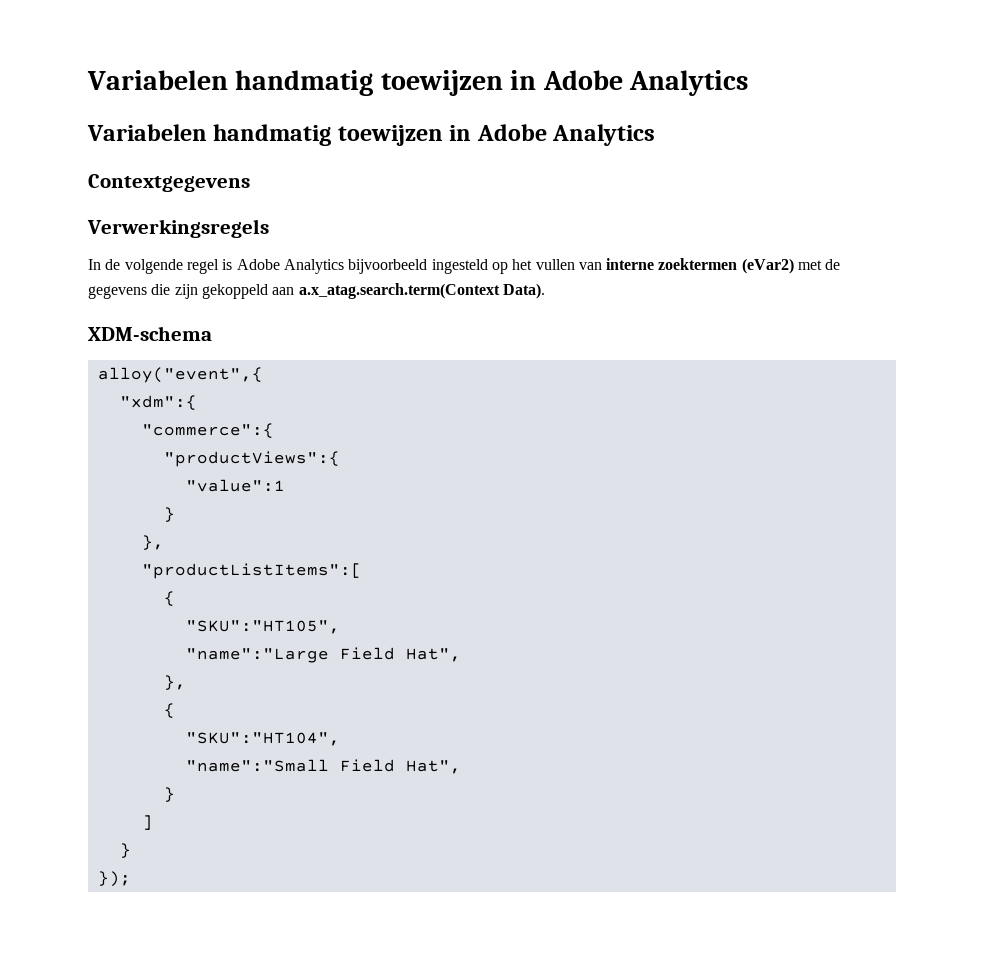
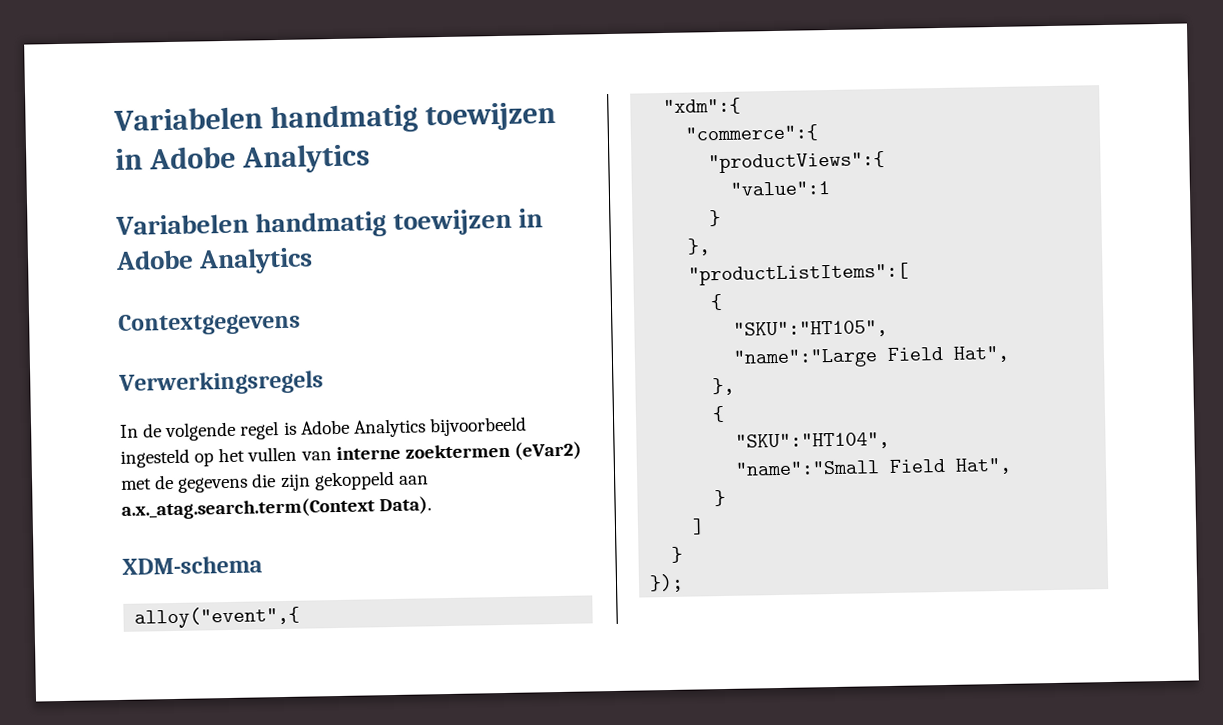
- In de volgende regel is Adobe Analytics bijvoorbeeld ingesteld op het vullen van interne zoektermen (eVar2) met de gegevens die zijn gekoppeld aan a.x_atag.search.term(Context Data).
+ In de volgende regel is Adobe Analytics bijvoorbeeld ingesteld op het vullen van interne zoektermen (eVar2) met de gegevens die zijn gekoppeld aan a.x._atag.search.term(Context Data).

